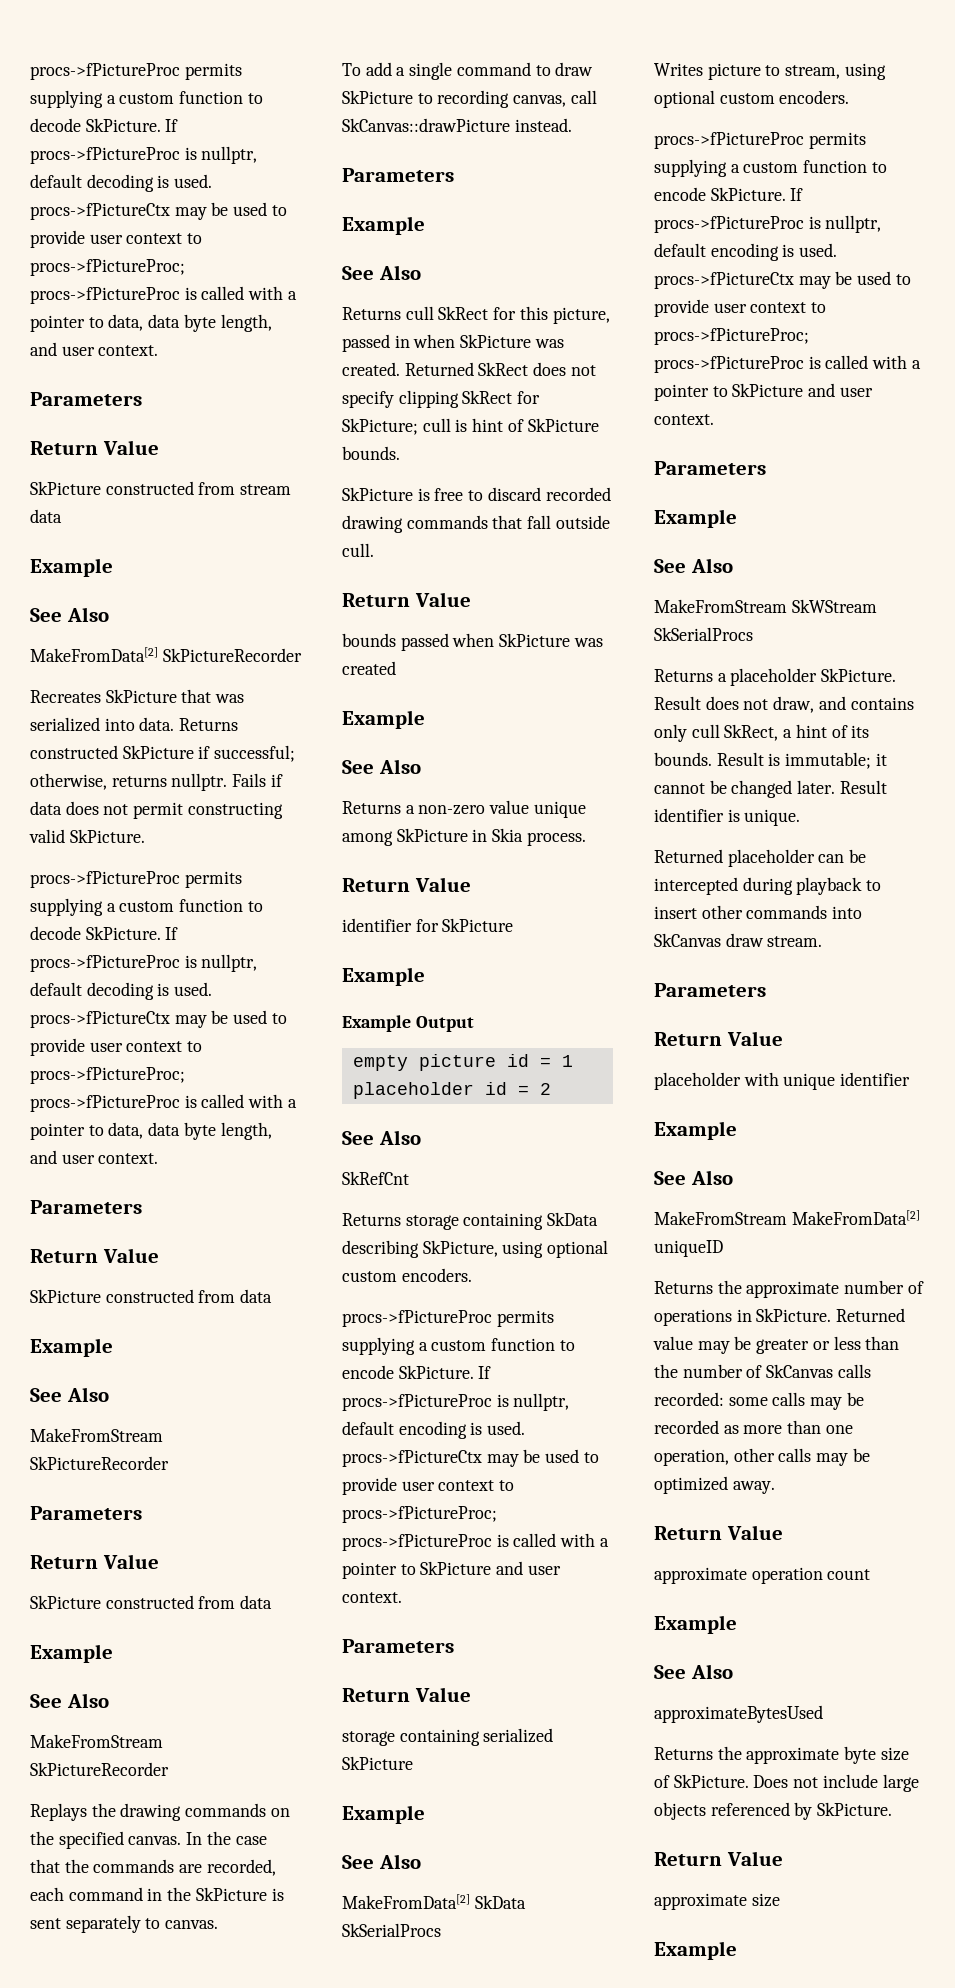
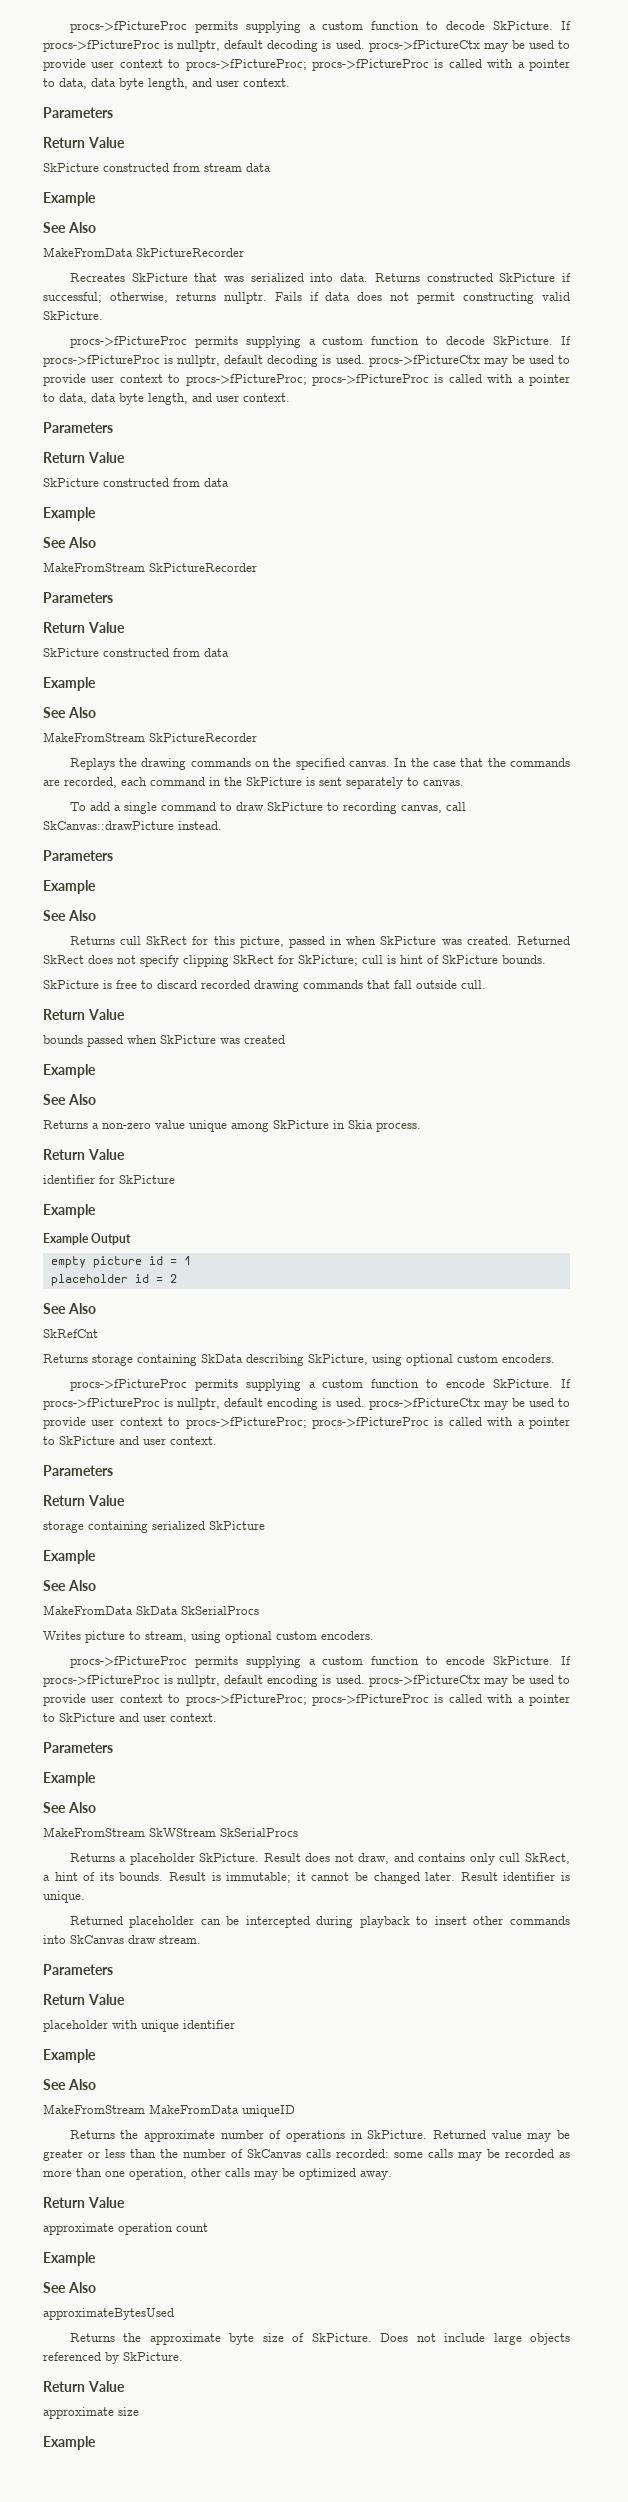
- MakeFromData[2] SkPictureRecorder
+ MakeFromData SkPictureRecorder
- MakeFromData[2] SkData SkSerialProcs
+ MakeFromData SkData SkSerialProcs
- MakeFromStream MakeFromData[2] uniqueID
+ MakeFromStream MakeFromData uniqueID

